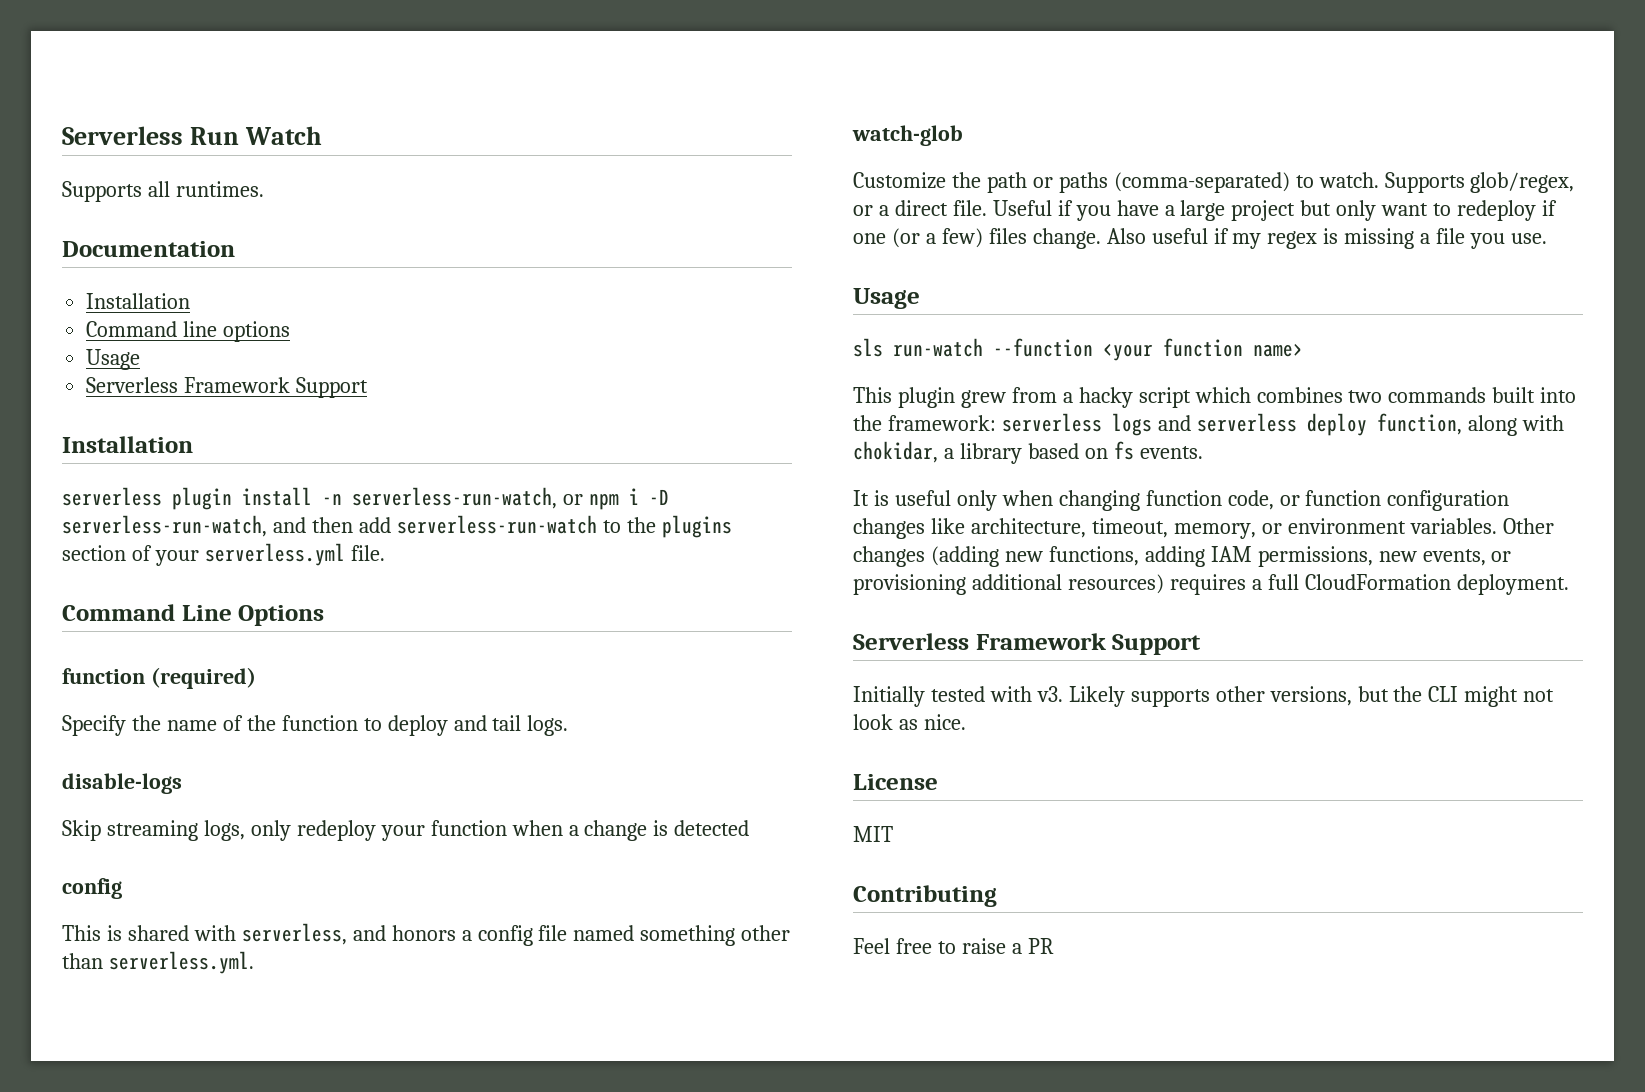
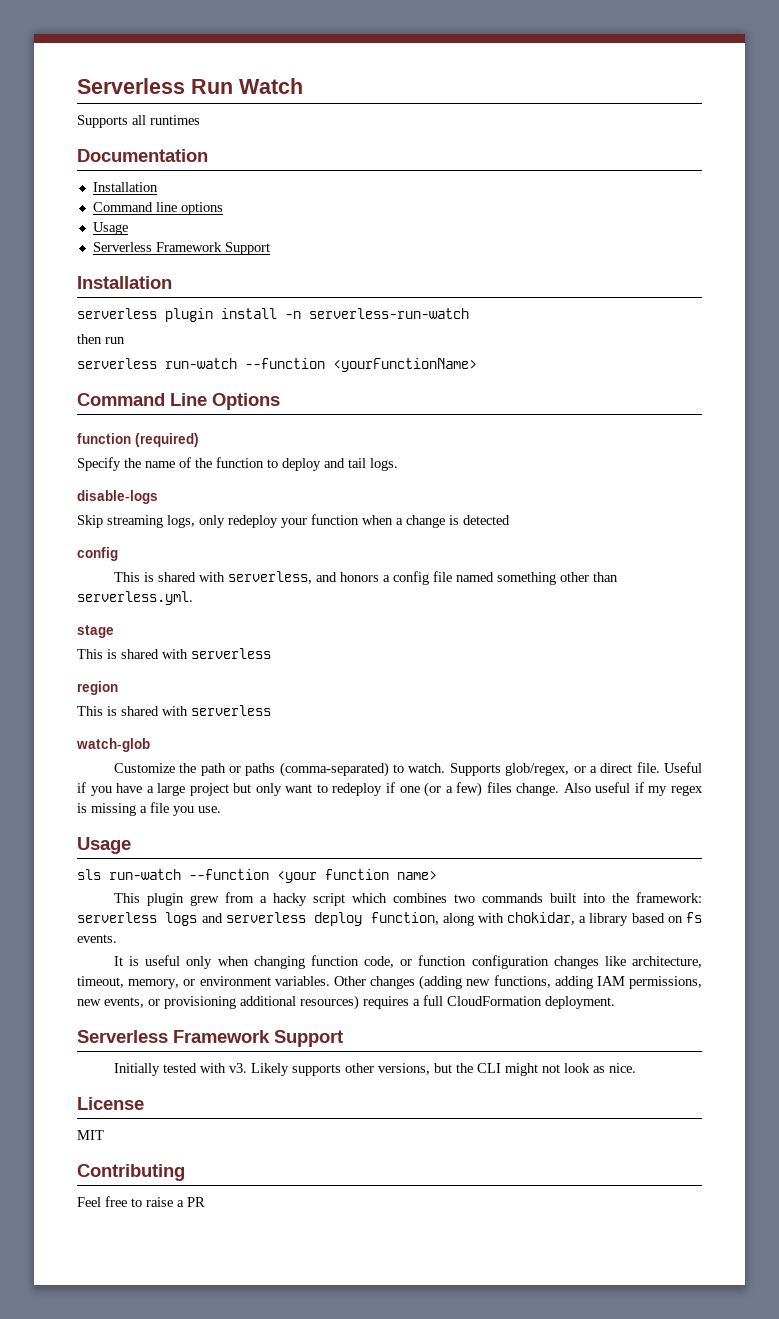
- Supports all runtimes.
+ Supports all runtimes
- serverless plugin install -n serverless-run-watch, or npm i -D serverless-run-watch, and then add serverless-run-watch to the plugins section of your serverless.yml file.
+ serverless plugin install -n serverless-run-watch
+ then run
+ serverless run-watch --function <yourFunctionName>
+ stage
+ This is shared with serverless
+ region
+ This is shared with serverless

